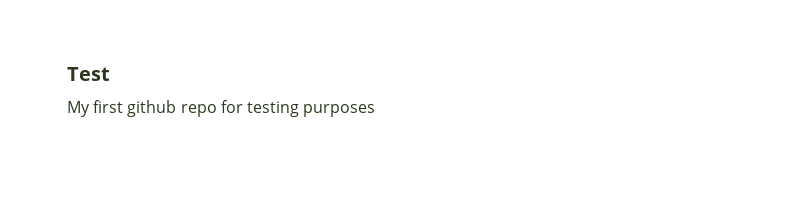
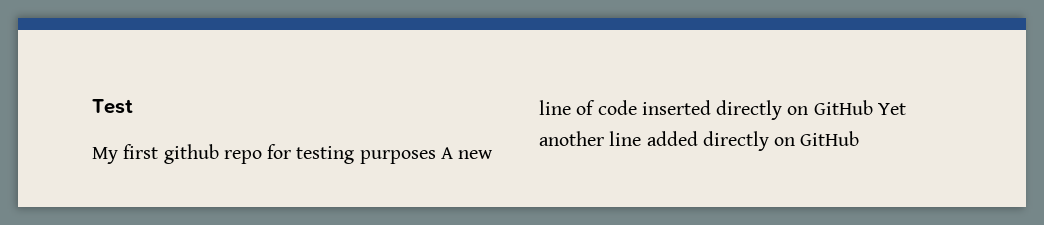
- My first github repo for testing purposes
+ My first github repo for testing purposes A new line of code inserted directly on GitHub Yet another line added directly on GitHub

